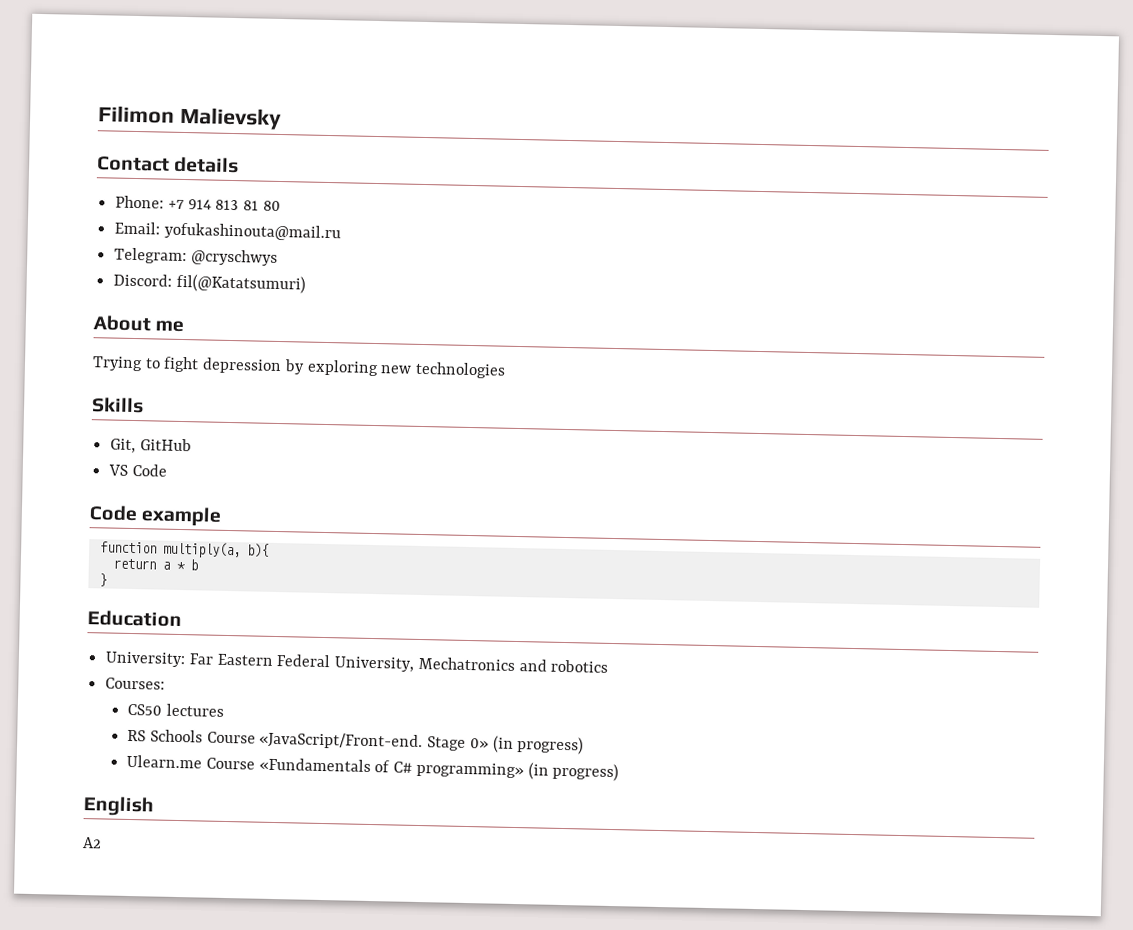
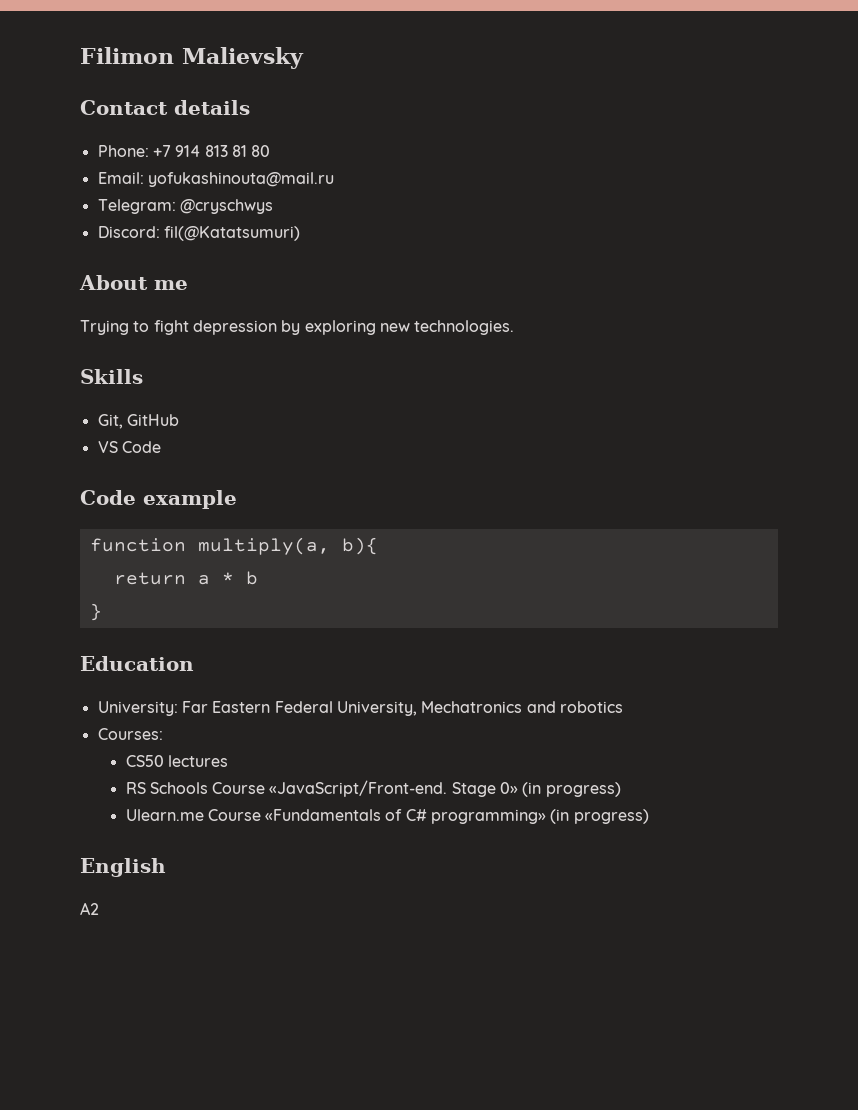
- Trying to fight depression by exploring new technologies
+ Trying to fight depression by exploring new technologies.

